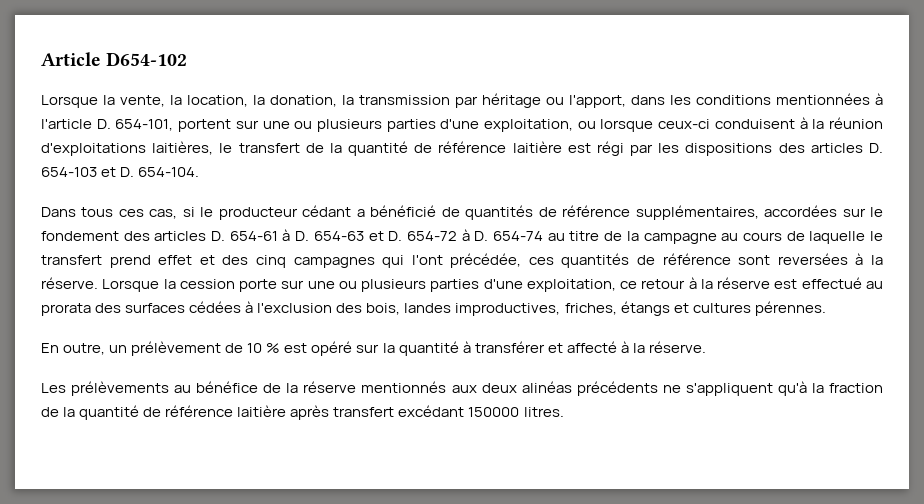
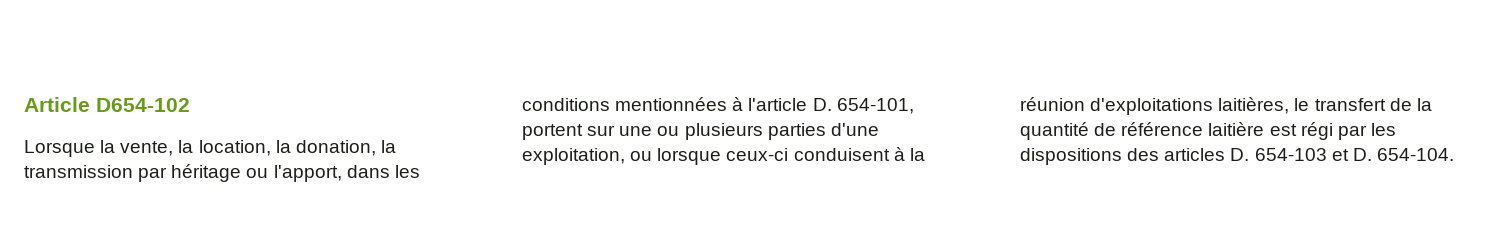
- Dans tous ces cas, si le producteur cédant a bénéficié de quantités de référence supplémentaires, accordées sur le fondement des articles D. 654-61 à D. 654-63 et D. 654-72 à D. 654-74 au titre de la campagne au cours de laquelle le transfert prend effet et des cinq campagnes qui l'ont précédée, ces quantités de référence sont reversées à la réserve. Lorsque la cession porte sur une ou plusieurs parties d'une exploitation, ce retour à la réserve est effectué au prorata des surfaces cédées à l'exclusion des bois, landes improductives, friches, étangs et cultures pérennes.
- En outre, un prélèvement de 10 % est opéré sur la quantité à transférer et affecté à la réserve.
- Les prélèvements au bénéfice de la réserve mentionnés aux deux alinéas précédents ne s'appliquent qu'à la fraction de la quantité de référence laitière après transfert excédant 150000 litres.

